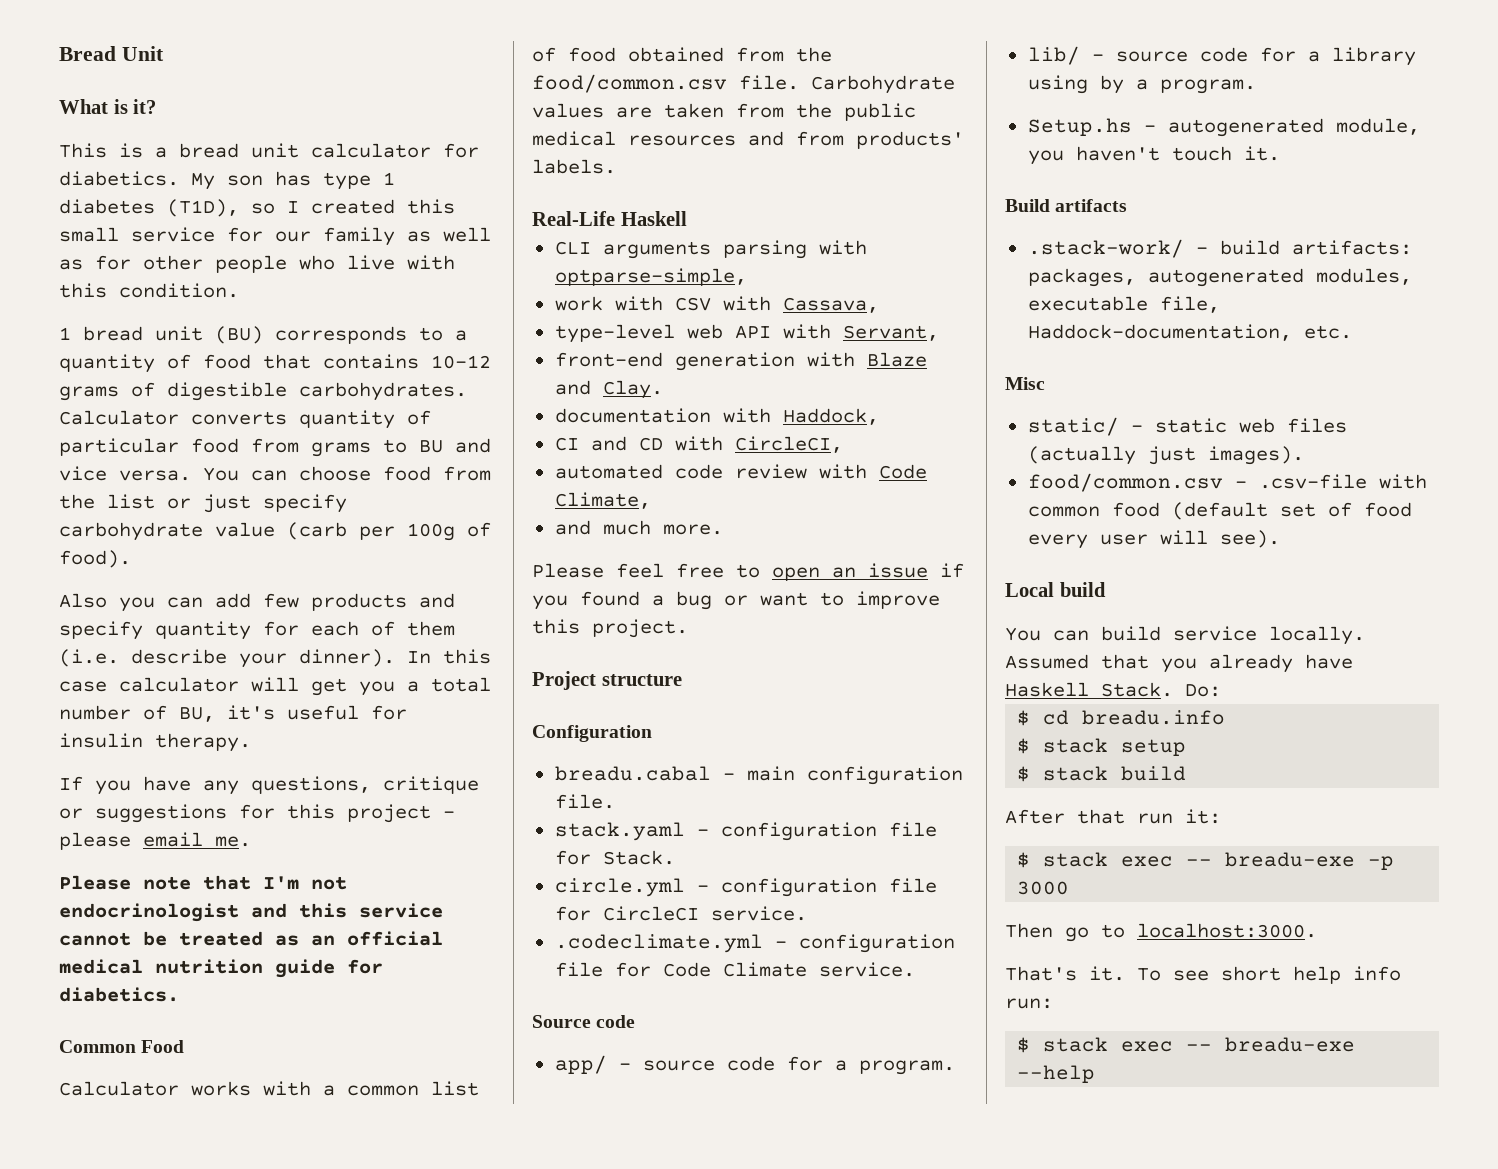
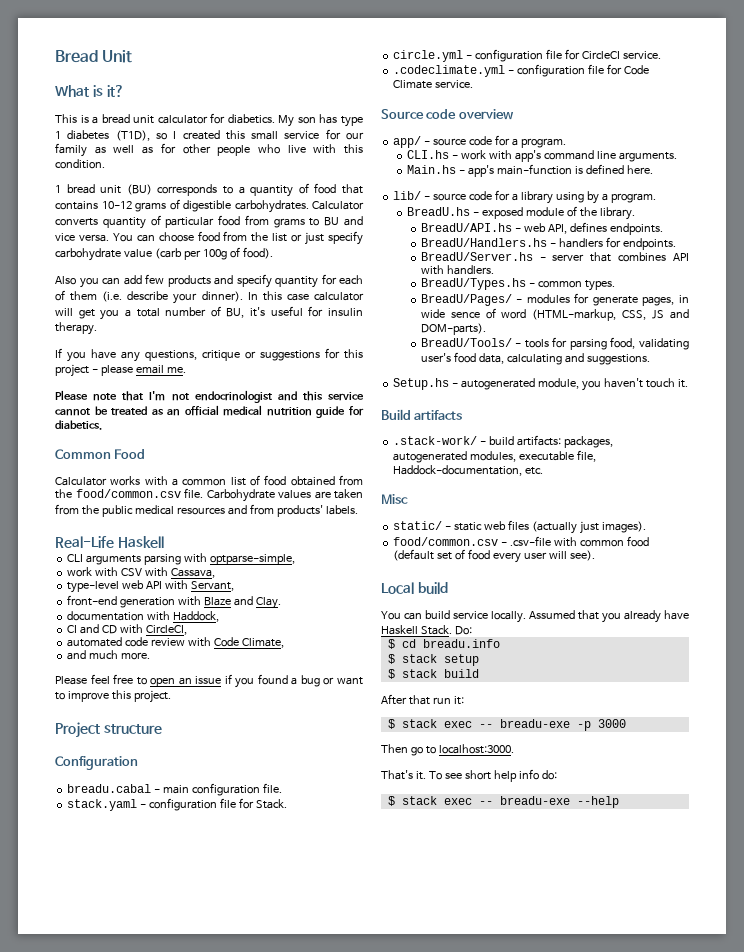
- Source code
+ Source code overview
+ CLI.hs - work with app's command line arguments.
+ Main.hs - app's main-function is defined here.
+ BreadU.hs - exposed module of the library.
+ BreadU/API.hs - web API, defines endpoints.
+ BreadU/Handlers.hs - handlers for endpoints.
+ BreadU/Server.hs - server that combines API with handlers.
+ BreadU/Types.hs - common types.
+ BreadU/Pages/ - modules for generate pages, in wide sence of word (HTML-markup, CSS, JS and DOM-parts).
+ BreadU/Tools/ - tools for parsing food, validating user's food data, calculating and suggestions.
- To see short help info run:
+ To see short help info do:

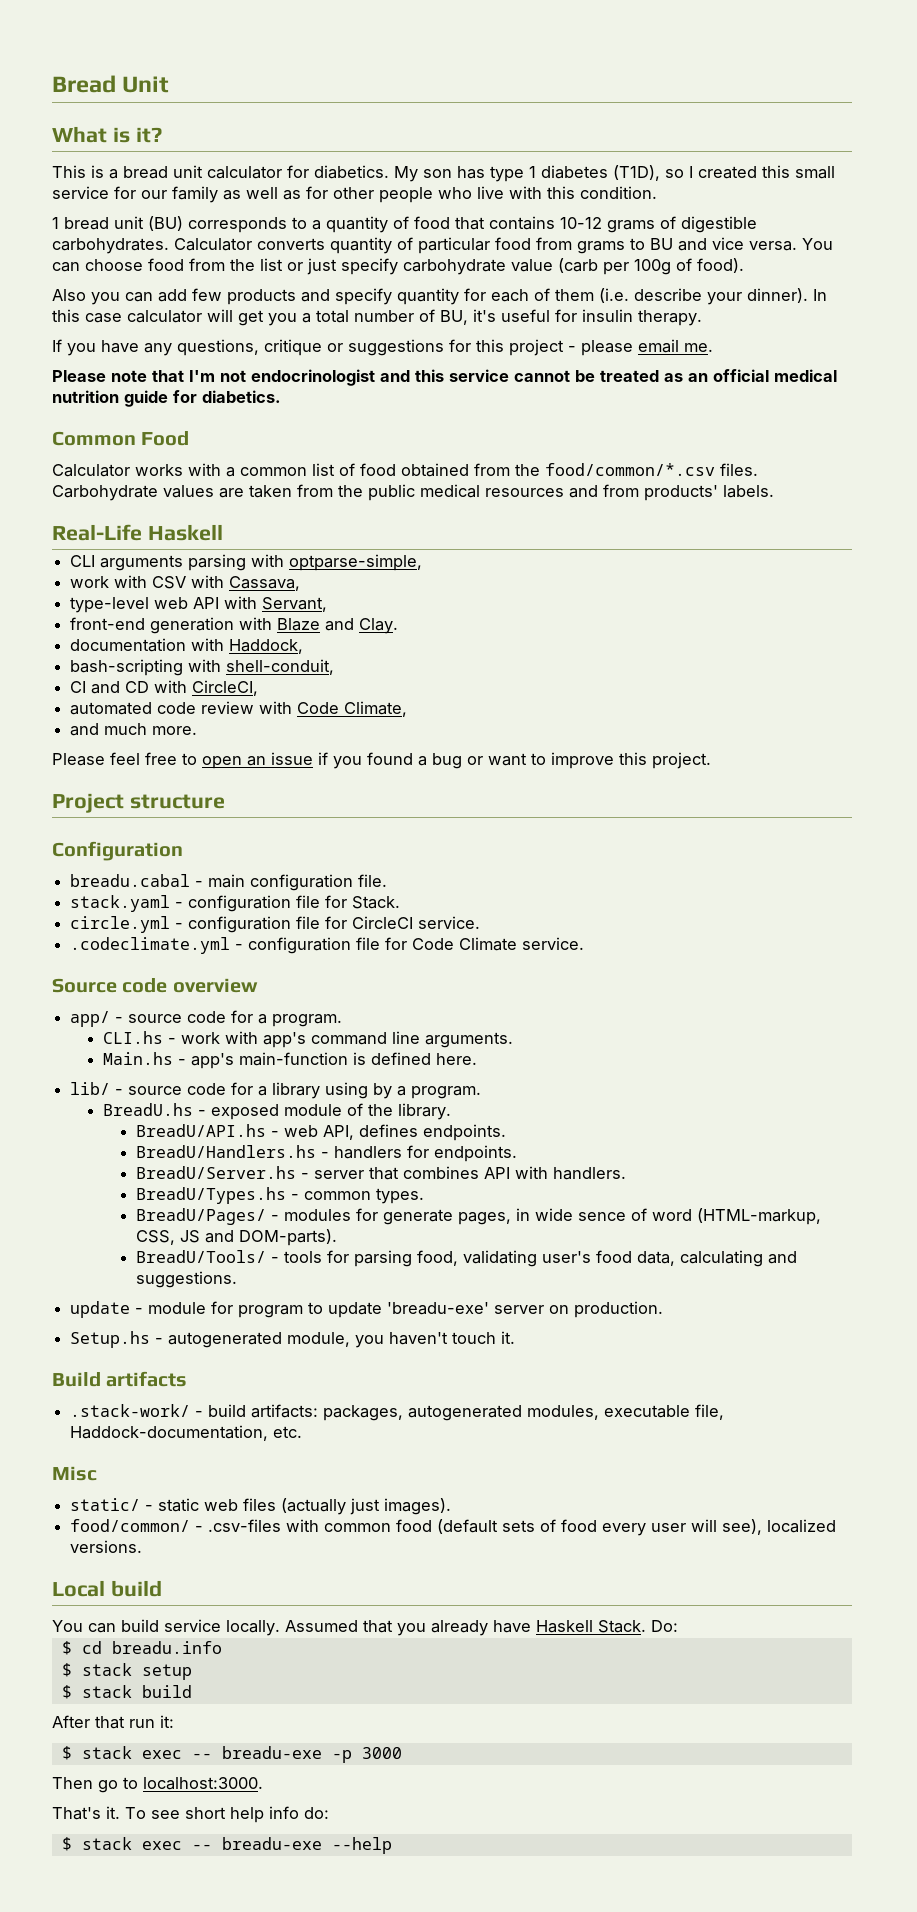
- Calculator works with a common list of food obtained from the food/common.csv file.
+ Calculator works with a common list of food obtained from the food/common/*.csv files.
+ bash-scripting with shell-conduit,
+ update - module for program to update 'breadu-exe' server on production.
- food/common.csv - .csv-file with common food (default set of food every user will see).
+ food/common/ - .csv-files with common food (default sets of food every user will see), localized versions.

